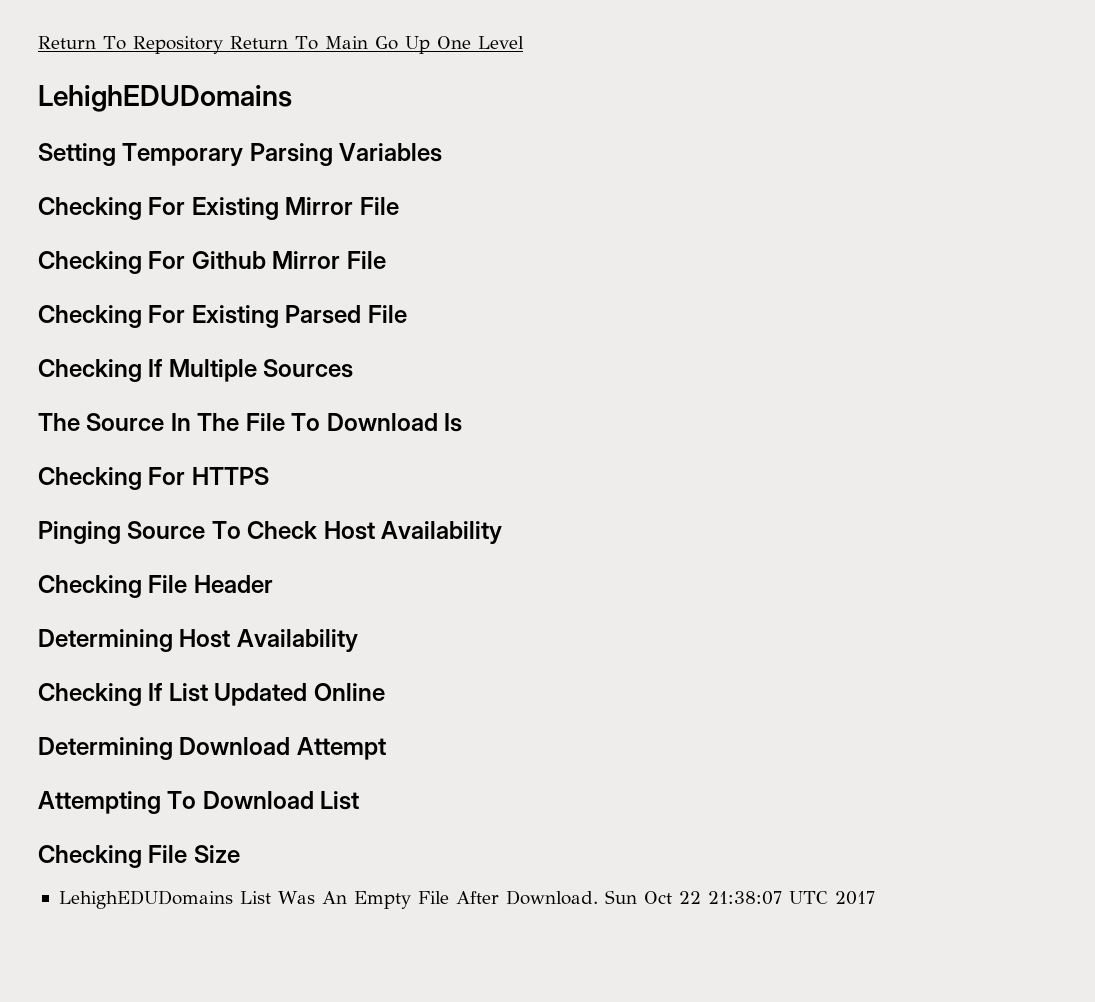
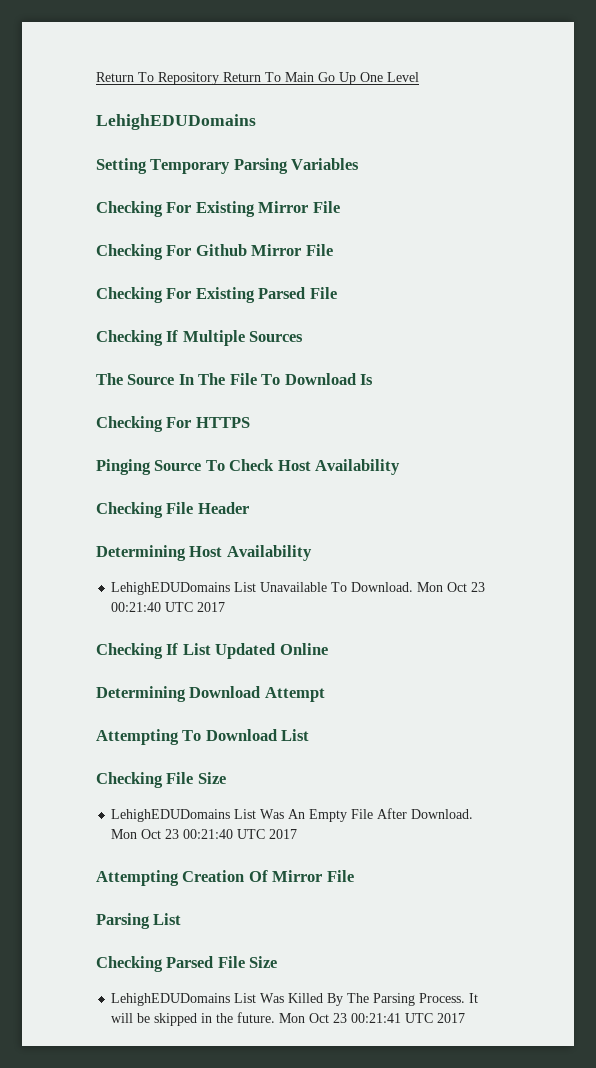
+ LehighEDUDomains List Unavailable To Download. Mon Oct 23 00:21:40 UTC 2017
- LehighEDUDomains List Was An Empty File After Download. Sun Oct 22 21:38:07 UTC 2017
+ LehighEDUDomains List Was An Empty File After Download. Mon Oct 23 00:21:40 UTC 2017
+ Attempting Creation Of Mirror File
+ Parsing List
+ Checking Parsed File Size
+ LehighEDUDomains List Was Killed By The Parsing Process. It will be skipped in the future. Mon Oct 23 00:21:41 UTC 2017

